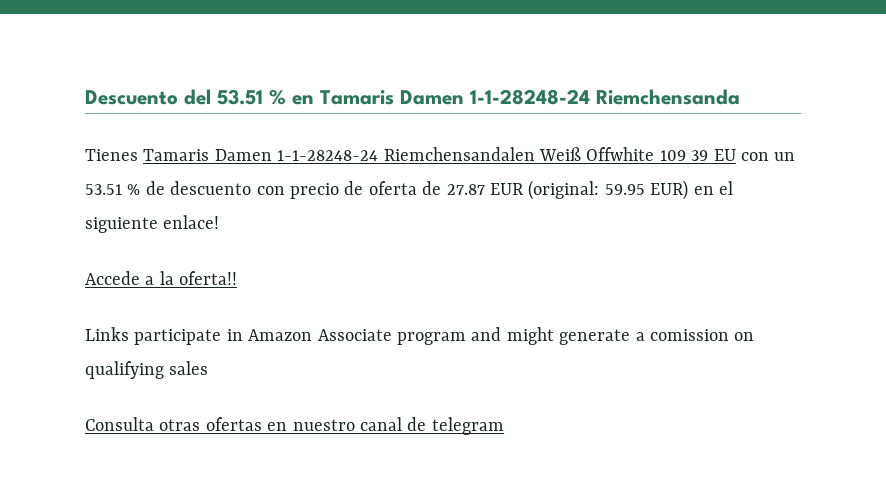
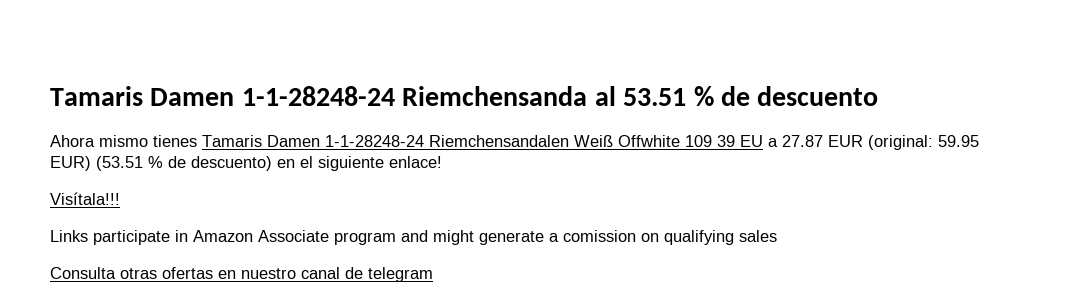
- Descuento del 53.51 % en Tamaris Damen 1-1-28248-24 Riemchensanda
- Tienes Tamaris Damen 1-1-28248-24 Riemchensandalen Weiß Offwhite 109 39 EU con un 53.51 % de descuento con precio de oferta de 27.87 EUR (original: 59.95 EUR) en el siguiente enlace!
+ Tamaris Damen 1-1-28248-24 Riemchensanda al 53.51 % de descuento
+ Ahora mismo tienes Tamaris Damen 1-1-28248-24 Riemchensandalen Weiß Offwhite 109 39 EU a 27.87 EUR (original: 59.95 EUR) (53.51 % de descuento) en el siguiente enlace!
- Accede a la oferta!!
+ Visítala!!!

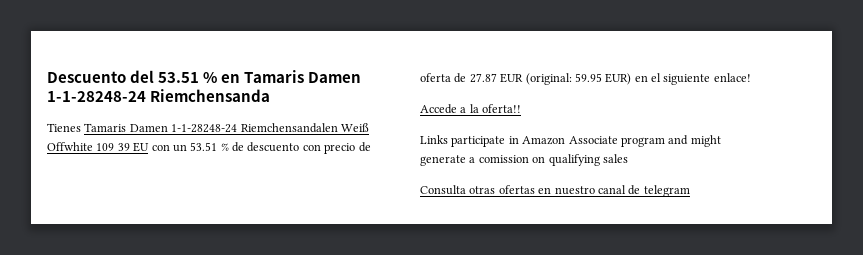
- Tamaris Damen 1-1-28248-24 Riemchensanda al 53.51 % de descuento
- Ahora mismo tienes Tamaris Damen 1-1-28248-24 Riemchensandalen Weiß Offwhite 109 39 EU a 27.87 EUR (original: 59.95 EUR) (53.51 % de descuento) en el siguiente enlace!
+ Descuento del 53.51 % en Tamaris Damen 1-1-28248-24 Riemchensanda
+ Tienes Tamaris Damen 1-1-28248-24 Riemchensandalen Weiß Offwhite 109 39 EU con un 53.51 % de descuento con precio de oferta de 27.87 EUR (original: 59.95 EUR) en el siguiente enlace!
- Visítala!!!
+ Accede a la oferta!!

